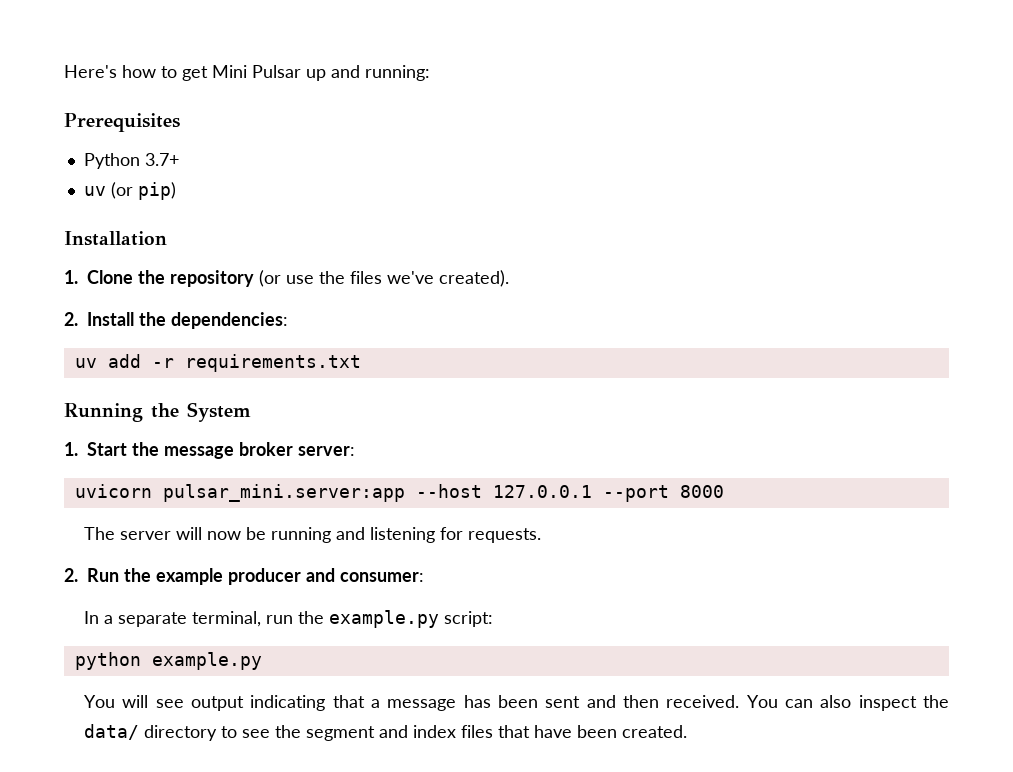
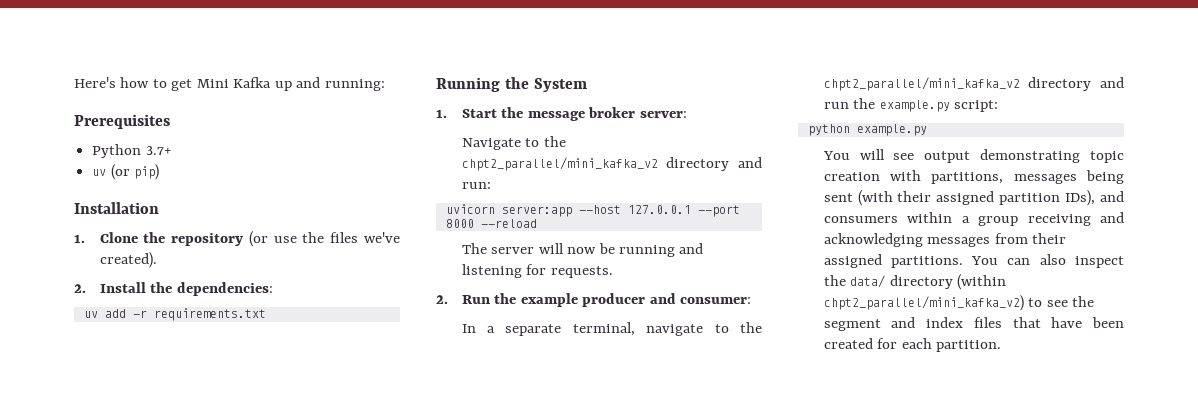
- Here's how to get Mini Pulsar up and running:
+ Here's how to get Mini Kafka up and running:
+ Navigate to the chpt2_parallel/mini_kafka_v2 directory and run:
- uvicorn pulsar_mini.server:app --host 127.0.0.1 --port 8000
+ uvicorn server:app --host 127.0.0.1 --port 8000 --reload
- In a separate terminal, run the example.py script:
+ In a separate terminal, navigate to the chpt2_parallel/mini_kafka_v2 directory and run the example.py script:
- You will see output indicating that a message has been sent and then received.
+ You will see output demonstrating topic creation with partitions, messages being sent (with their assigned partition IDs), and consumers within a group receiving and acknowledging messages from their assigned partitions.
- You can also inspect the data/ directory to see the segment and index files that have been created.
+ You can also inspect the data/ directory (within chpt2_parallel/mini_kafka_v2) to see the segment and index files that have been created for each partition.

